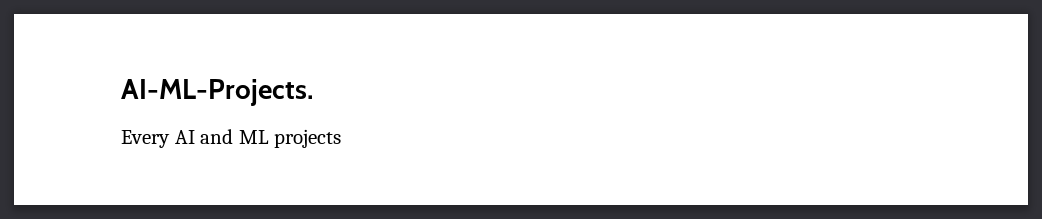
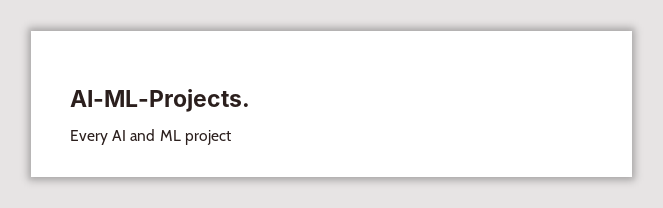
- Every AI and ML projects
+ Every AI and ML project

